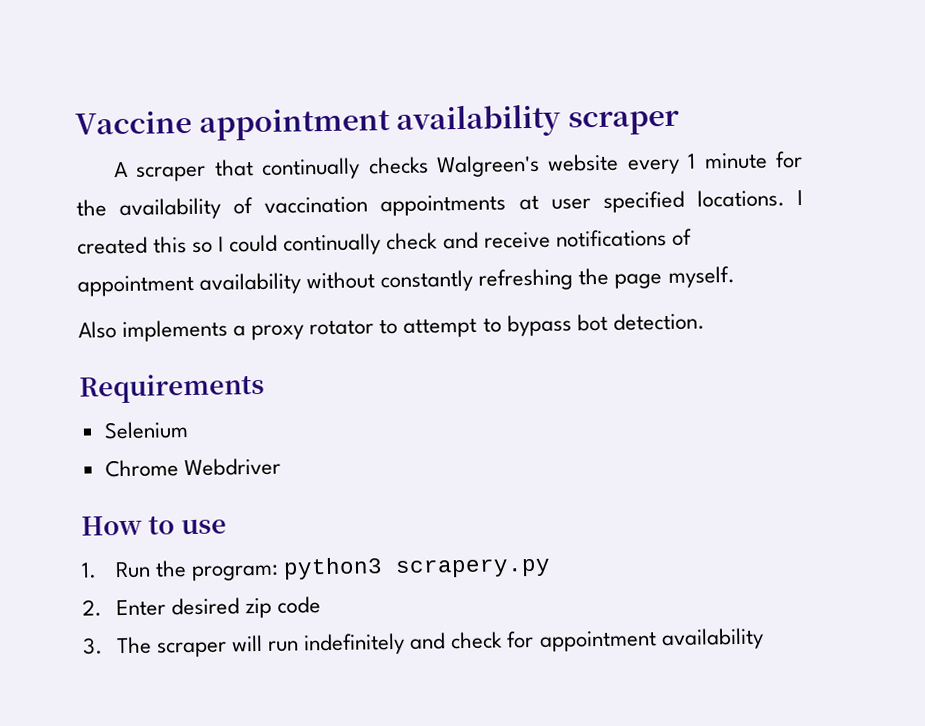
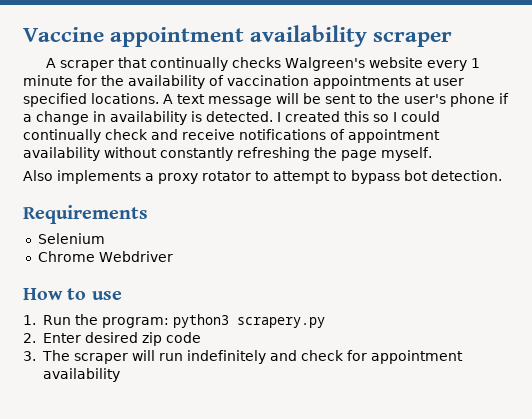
+ A text message will be sent to the user's phone if a change in availability is detected.

